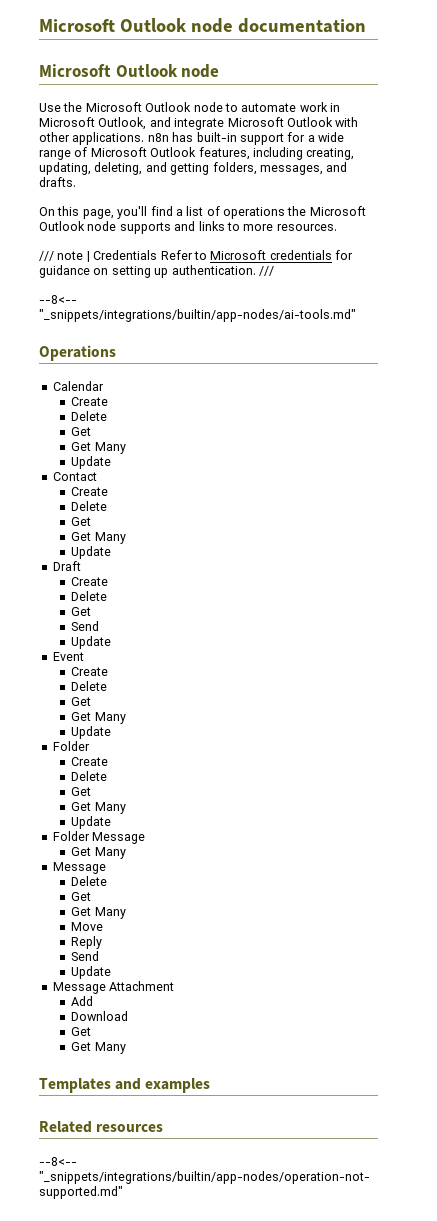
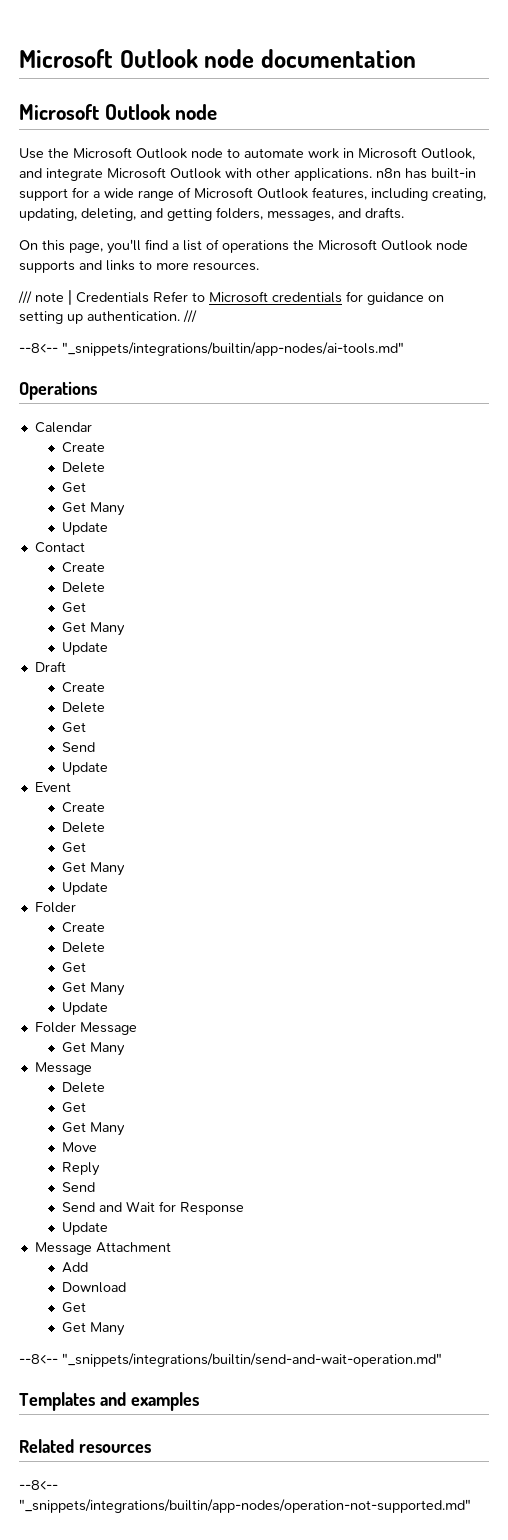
+ Send and Wait for Response
+ --8<-- "_snippets/integrations/builtin/send-and-wait-operation.md"

